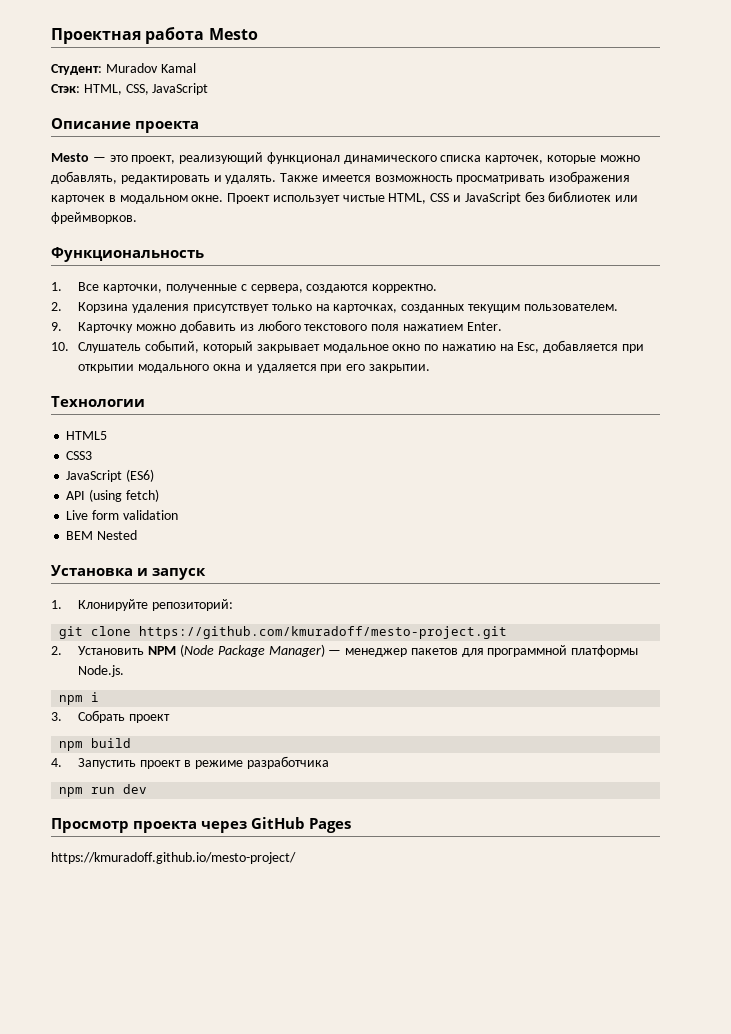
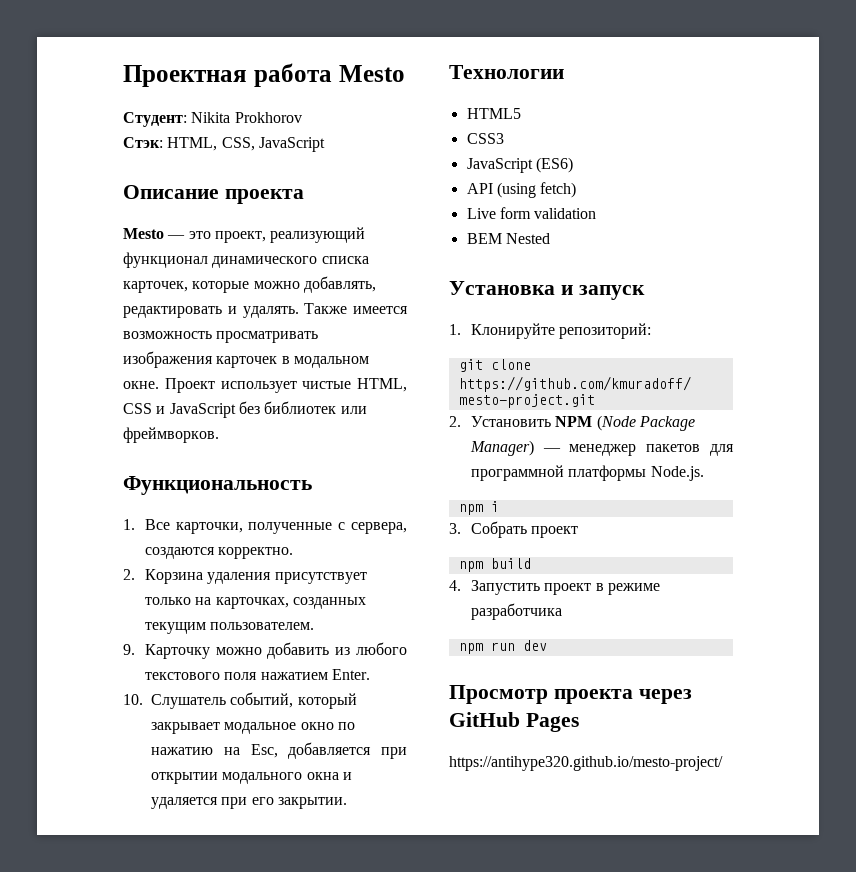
- Студент: Muradov Kamal
+ Студент: Nikita Prokhorov
- https://kmuradoff.github.io/mesto-project/
+ https://antihype320.github.io/mesto-project/

